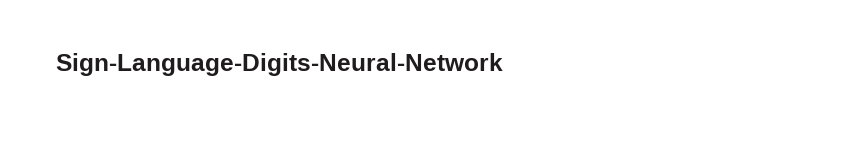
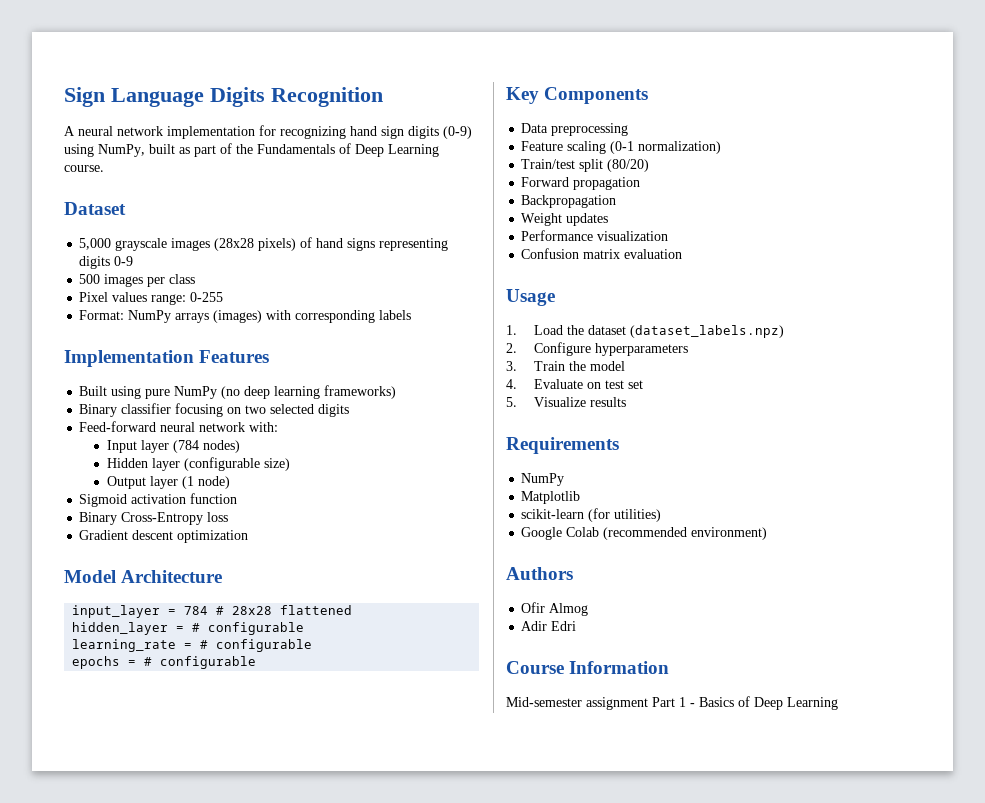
- Sign-Language-Digits-Neural-Network
+ Sign Language Digits Recognition
+ A neural network implementation for recognizing hand sign digits (0-9) using NumPy, built as part of the Fundamentals of Deep Learning course.
+ Dataset
+ 5,000 grayscale images (28x28 pixels) of hand signs representing digits 0-9
+ 500 images per class
+ Pixel values range: 0-255
+ Format: NumPy arrays (images) with corresponding labels
+ Implementation Features
+ Built using pure NumPy (no deep learning frameworks)
+ Binary classifier focusing on two selected digits
+ Feed-forward neural network with:
+ Input layer (784 nodes)
+ Hidden layer (configurable size)
+ Output layer (1 node)
+ Sigmoid activation function
+ Binary Cross-Entropy loss
+ Gradient descent optimization
+ Model Architecture
+ input_layer = 784 # 28x28 flattened
+ hidden_layer = # configurable
+ learning_rate = # configurable
+ epochs = # configurable
+ Key Components
+ Data preprocessing
+ Feature scaling (0-1 normalization)
+ Train/test split (80/20)
+ Forward propagation
+ Backpropagation
+ Weight updates
+ Performance visualization
+ Confusion matrix evaluation
+ Usage
+ 1. Load the dataset (dataset_labels.npz)
+ 2. Configure hyperparameters
+ 3. Train the model
+ 4. Evaluate on test set
+ 5. Visualize results
+ Requirements
+ NumPy
+ Matplotlib
+ scikit-learn (for utilities)
+ Google Colab (recommended environment)
+ Authors
+ Ofir Almog
+ Adir Edri
+ Course Information
+ Mid-semester assignment Part 1 - Basics of Deep Learning

